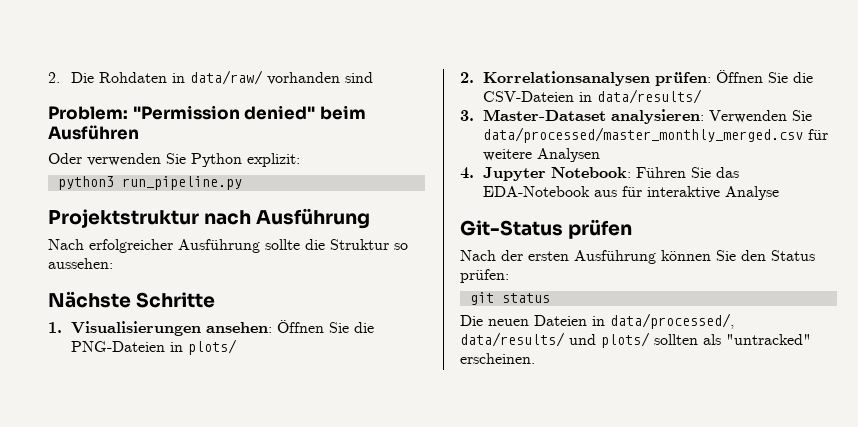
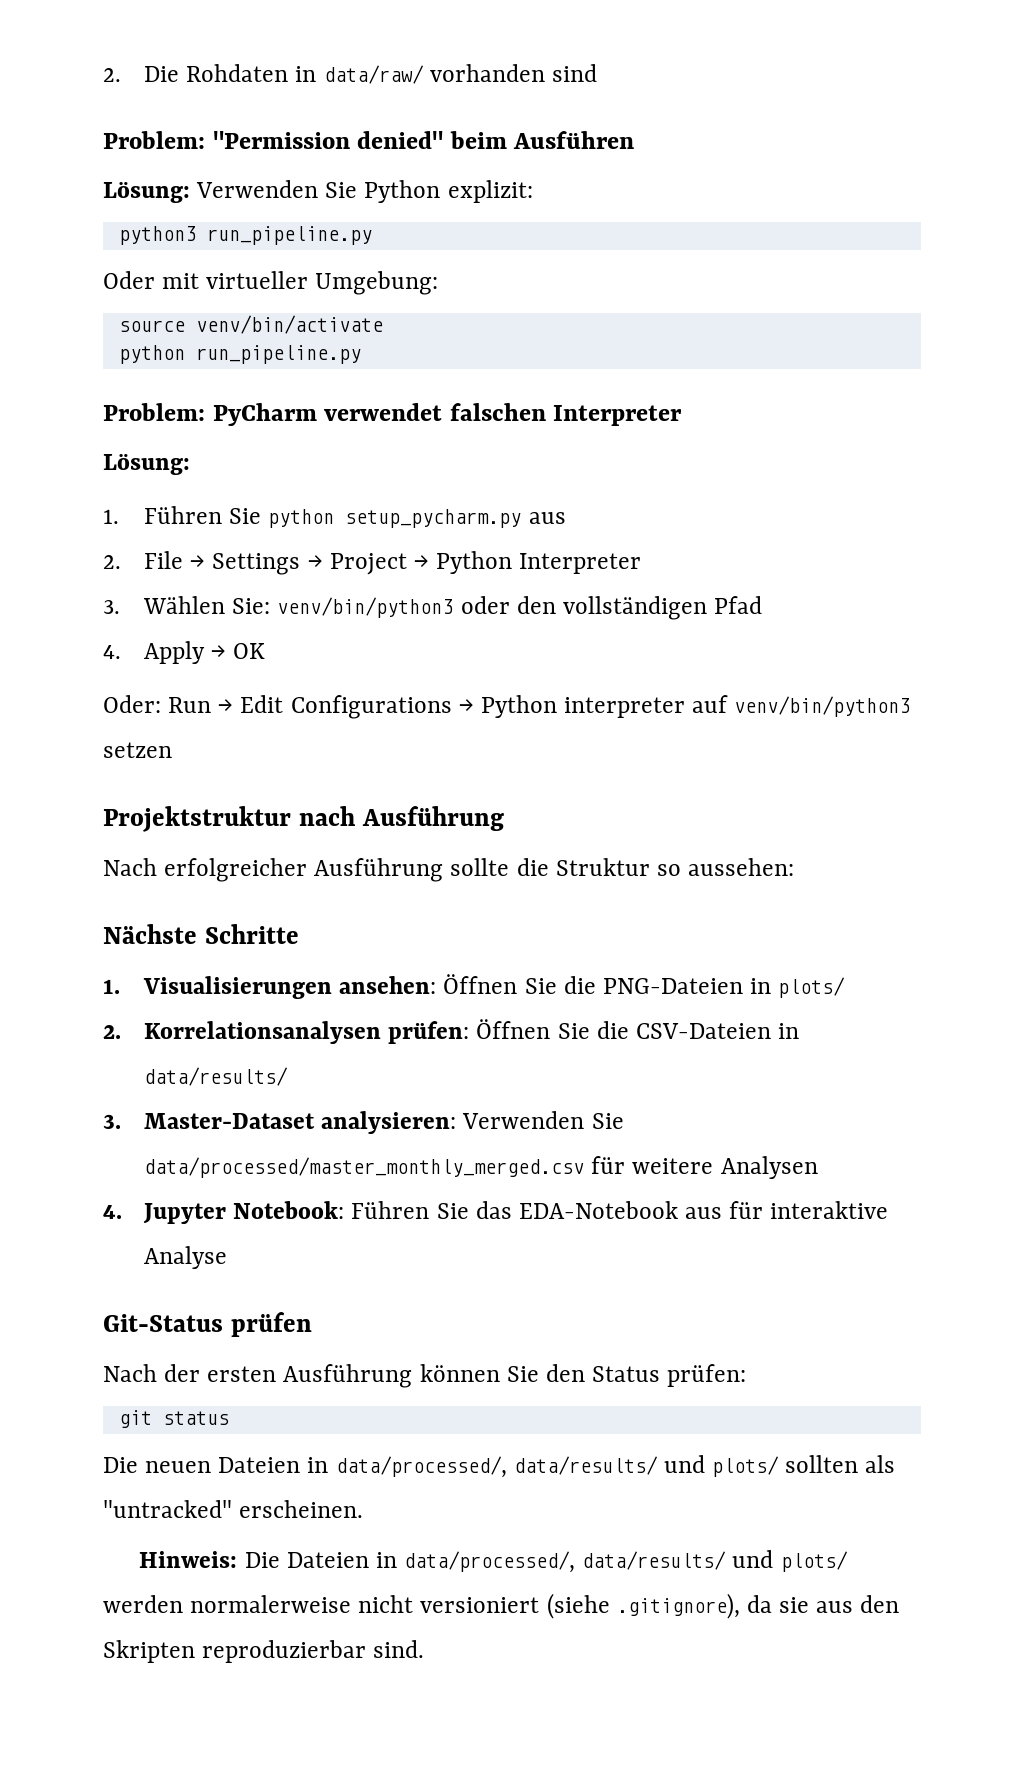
- Oder verwenden Sie Python explizit:
+ Lösung: Verwenden Sie Python explizit:
+ Oder mit virtueller Umgebung:
+ source venv/bin/activate
+ python run_pipeline.py
+ Problem: PyCharm verwendet falschen Interpreter
+ Lösung:
+ 1. Führen Sie python setup_pycharm.py aus
+ 2. File → Settings → Project → Python Interpreter
+ 3. Wählen Sie: venv/bin/python3 oder den vollständigen Pfad
+ 4. Apply → OK
+ Oder: Run → Edit Configurations → Python interpreter auf venv/bin/python3 setzen
+ Hinweis: Die Dateien in data/processed/, data/results/ und plots/ werden normalerweise nicht versioniert (siehe .gitignore), da sie aus den Skripten reproduzierbar sind.

